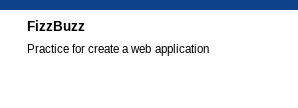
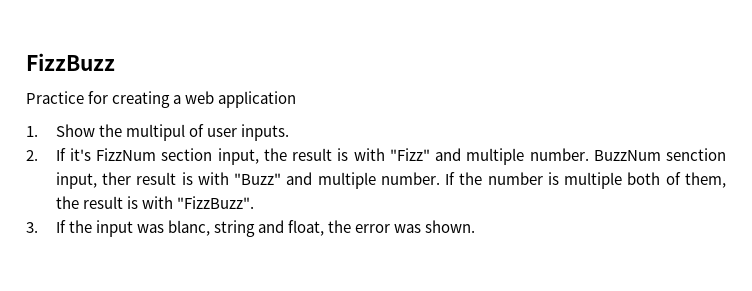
- Practice for create a web application
+ Practice for creating a web application
+ 1. Show the multipul of user inputs.
+ 2. If it's FizzNum section input, the result is with "Fizz" and multiple number. BuzzNum senction input, ther result is with "Buzz" and multiple number. If the number is multiple both of them, the result is with "FizzBuzz".
+ 3. If the input was blanc, string and float, the error was shown.

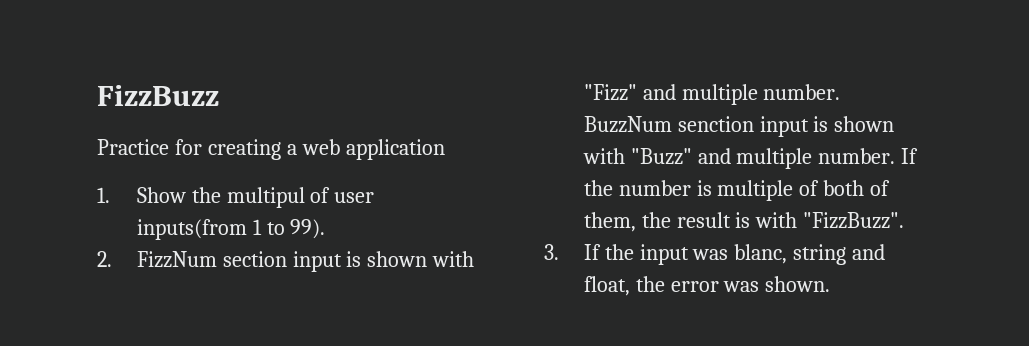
- 1. Show the multipul of user inputs.
- 2. If it's FizzNum section input, the result is with "Fizz" and multiple number.
+ 1. Show the multipul of user inputs(from 1 to 99).
+ 2. FizzNum section input is shown with "Fizz" and multiple number.
- BuzzNum senction input, ther result is with "Buzz" and multiple number.
+ BuzzNum senction input is shown with "Buzz" and multiple number.
- If the number is multiple both of them, the result is with "FizzBuzz".
+ If the number is multiple of both of them, the result is with "FizzBuzz".

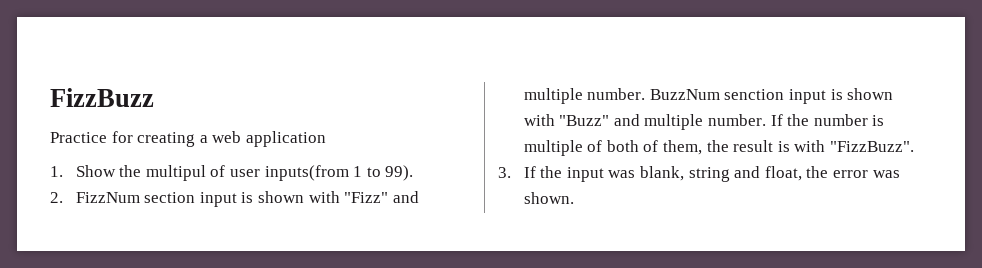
- 3. If the input was blanc, string and float, the error was shown.
+ 3. If the input was blank, string and float, the error was shown.

